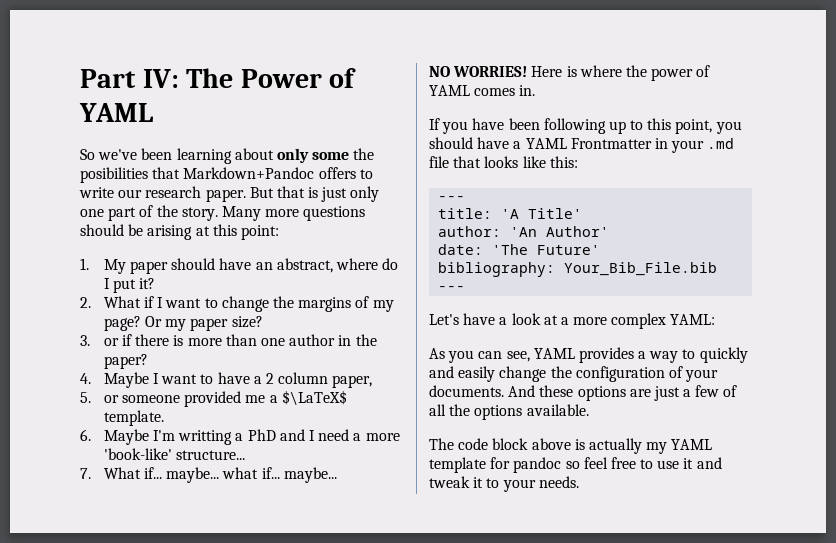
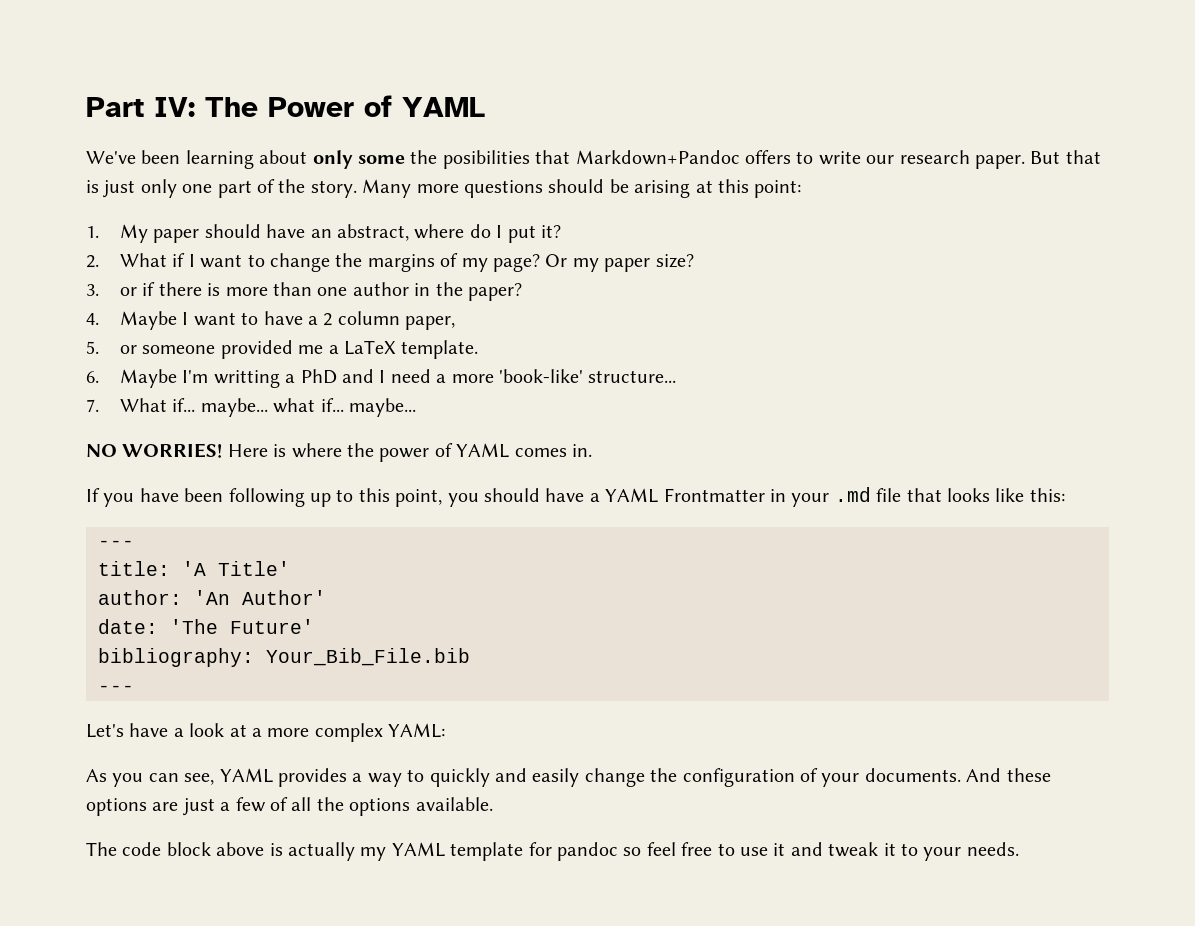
- So we've been learning about only some the posibilities that Markdown+Pandoc offers to write our research paper.
+ We've been learning about only some the posibilities that Markdown+Pandoc offers to write our research paper.
- 5. or someone provided me a $\LaTeX$ template.
+ 5. or someone provided me a LaTeX template.

